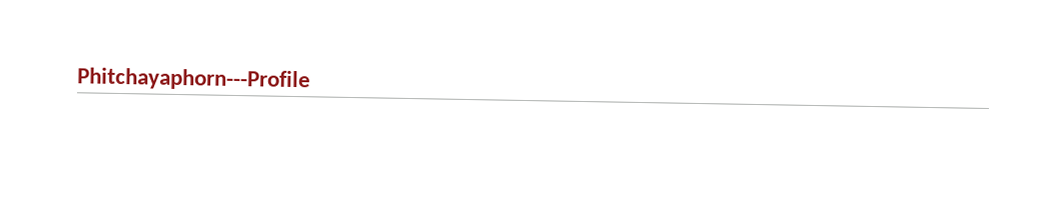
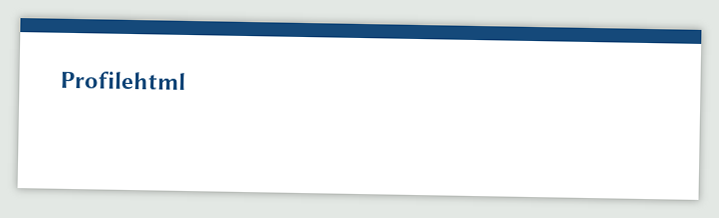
- Phitchayaphorn---Profile
+ Profilehtml

